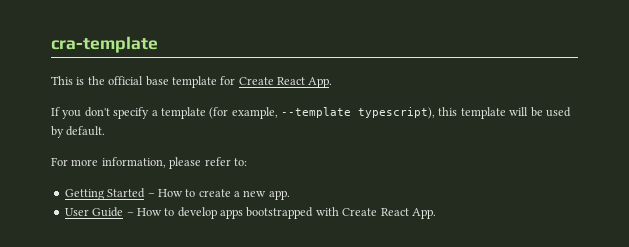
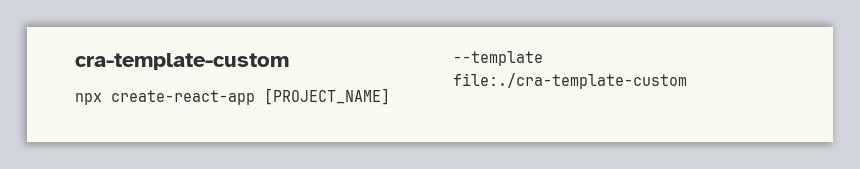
- cra-template
- This is the official base template for Create React App.
- If you don't specify a template (for example, --template typescript), this template will be used by default.
- For more information, please refer to:
- Getting Started – How to create a new app.
- User Guide – How to develop apps bootstrapped with Create React App.
+ cra-template-custom
+ npx create-react-app [PROJECT_NAME] --template file:./cra-template-custom

